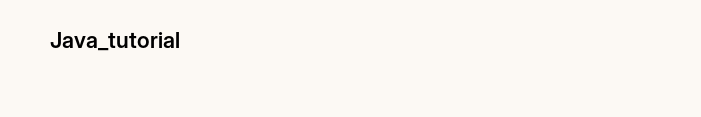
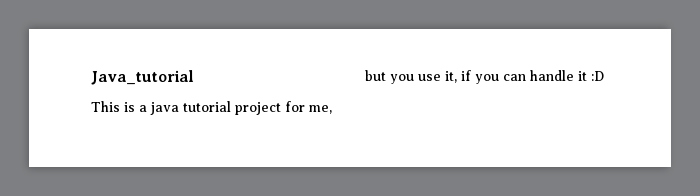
+ This is a java tutorial project for me, but you use it, if you can handle it :D

